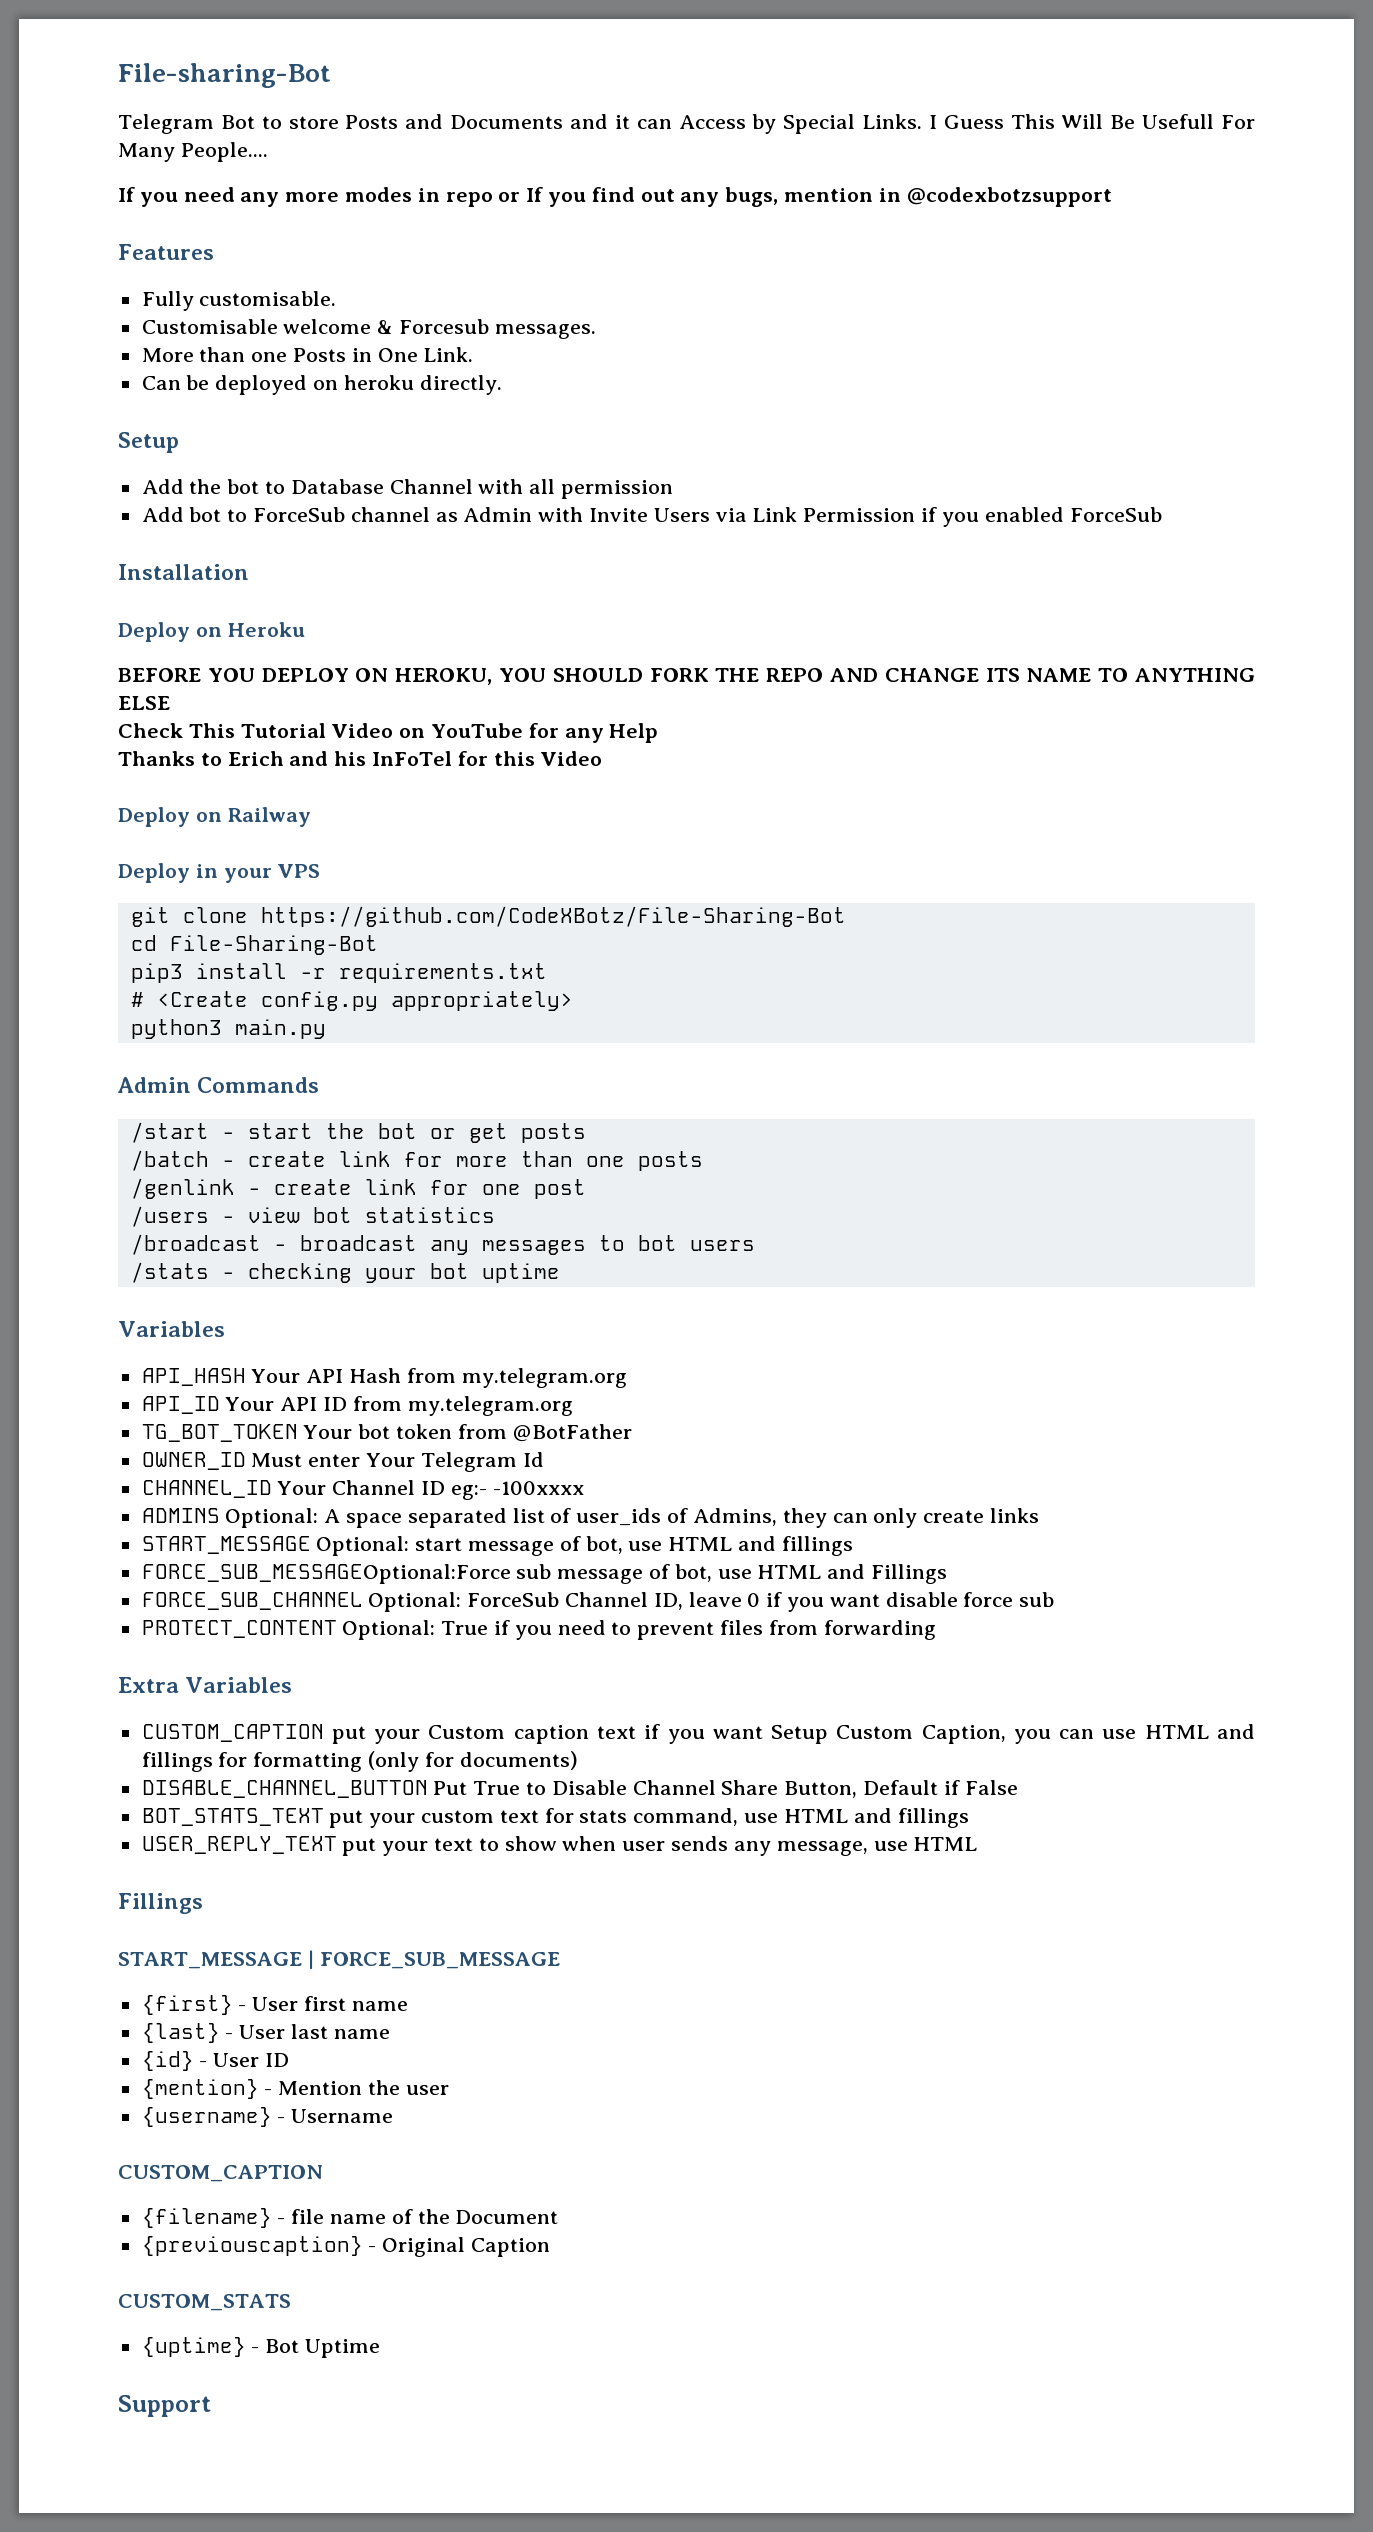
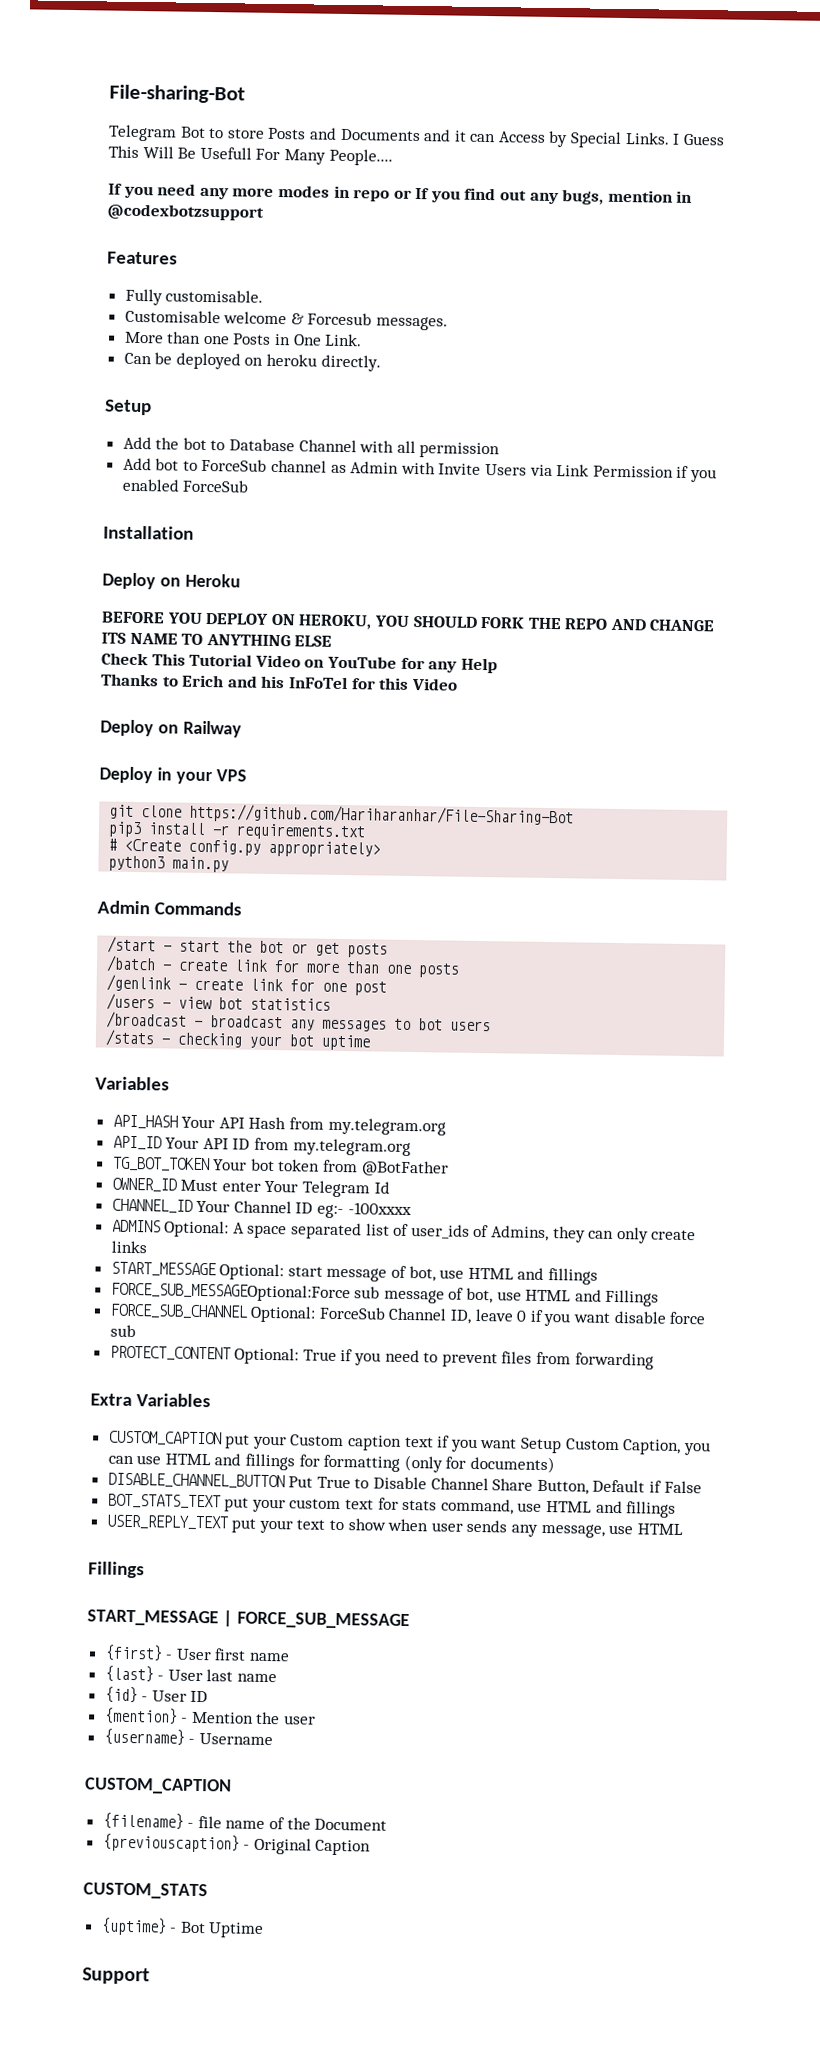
- git clone https://github.com/CodeXBotz/File-Sharing-Bot
- cd File-Sharing-Bot
+ git clone https://github.com/Hariharanhar/File-Sharing-Bot

